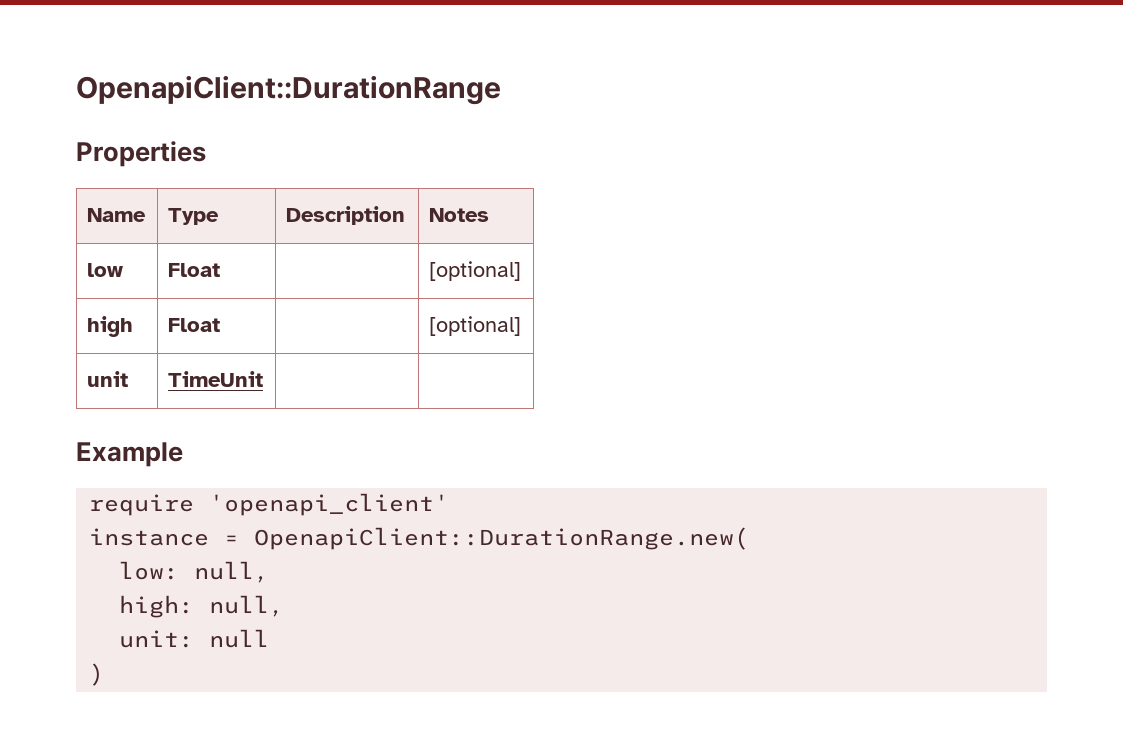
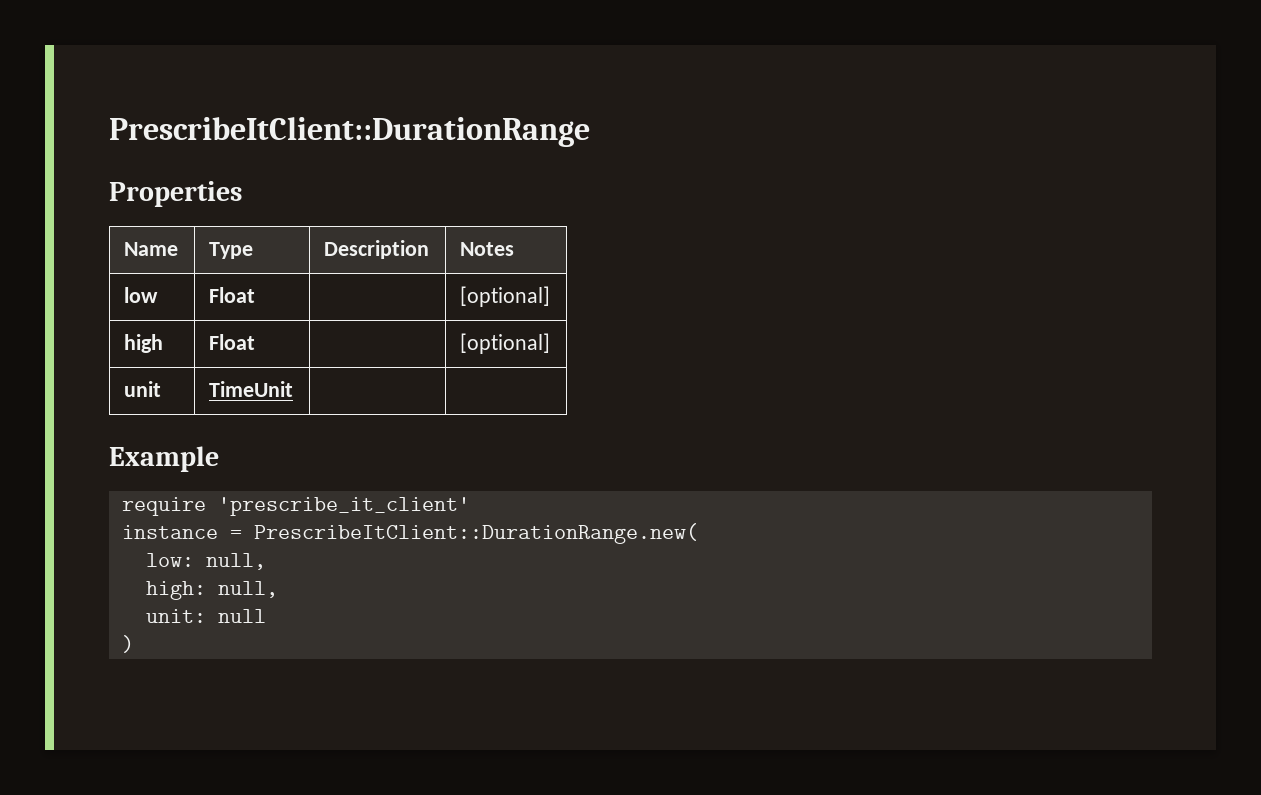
- OpenapiClient::DurationRange
+ PrescribeItClient::DurationRange
- require 'openapi_client'
+ require 'prescribe_it_client'
- instance = OpenapiClient::DurationRange.new(
+ instance = PrescribeItClient::DurationRange.new(

